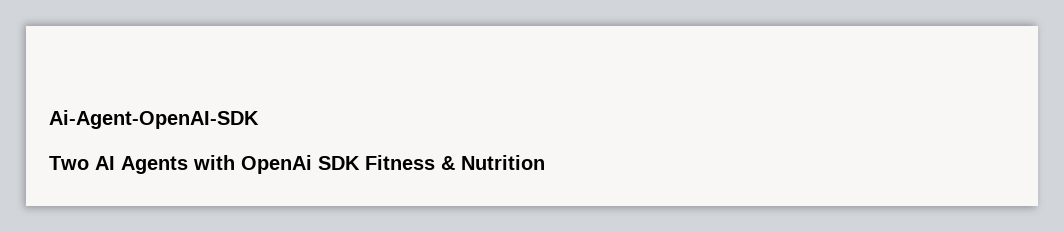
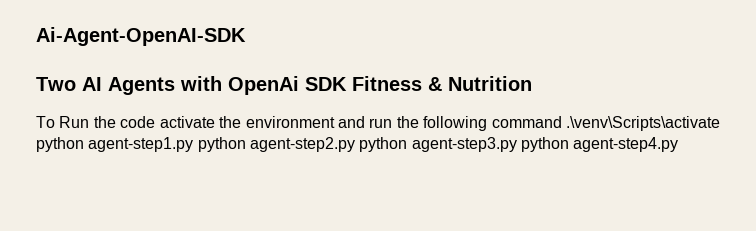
+ To Run the code activate the environment and run the following command .\venv\Scripts\activate python agent-step1.py python agent-step2.py python agent-step3.py python agent-step4.py

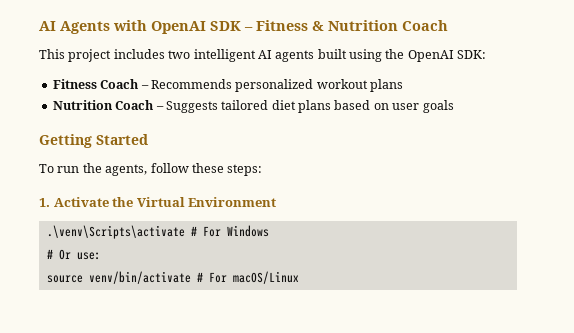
- Ai-Agent-OpenAI-SDK
- Two AI Agents with OpenAi SDK Fitness & Nutrition
- To Run the code activate the environment and run the following command .\venv\Scripts\activate python agent-step1.py python agent-step2.py python agent-step3.py python agent-step4.py
+ AI Agents with OpenAI SDK – Fitness & Nutrition Coach
+ This project includes two intelligent AI agents built using the OpenAI SDK:
+ Fitness Coach – Recommends personalized workout plans
+ Nutrition Coach – Suggests tailored diet plans based on user goals
+ Getting Started
+ To run the agents, follow these steps:
+ 1. Activate the Virtual Environment
+ .\venv\Scripts\activate # For Windows
+ # Or use:
+ source venv/bin/activate # For macOS/Linux

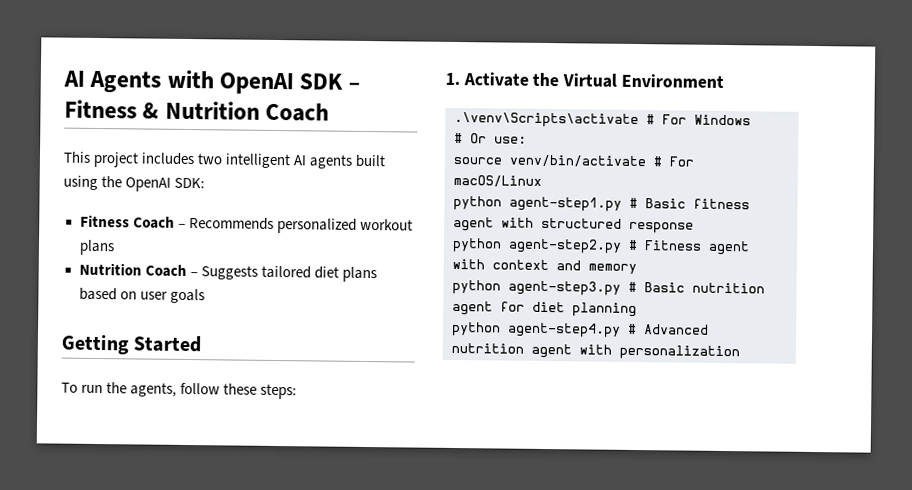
+ python agent-step1.py # Basic fitness agent with structured response
+ python agent-step2.py # Fitness agent with context and memory
+ python agent-step3.py # Basic nutrition agent for diet planning
+ python agent-step4.py # Advanced nutrition agent with personalization

